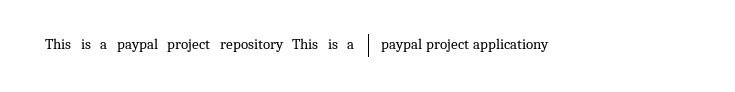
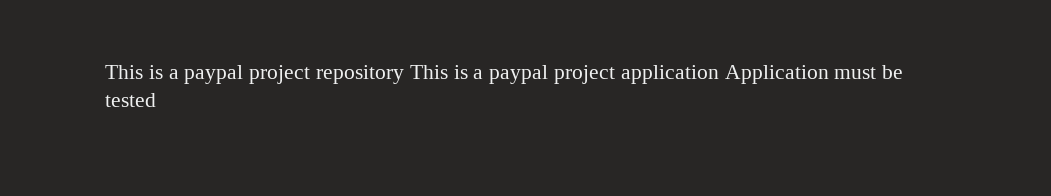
- This is a paypal project repository This is a paypal project applicationy
+ This is a paypal project repository This is a paypal project application Application must be tested

